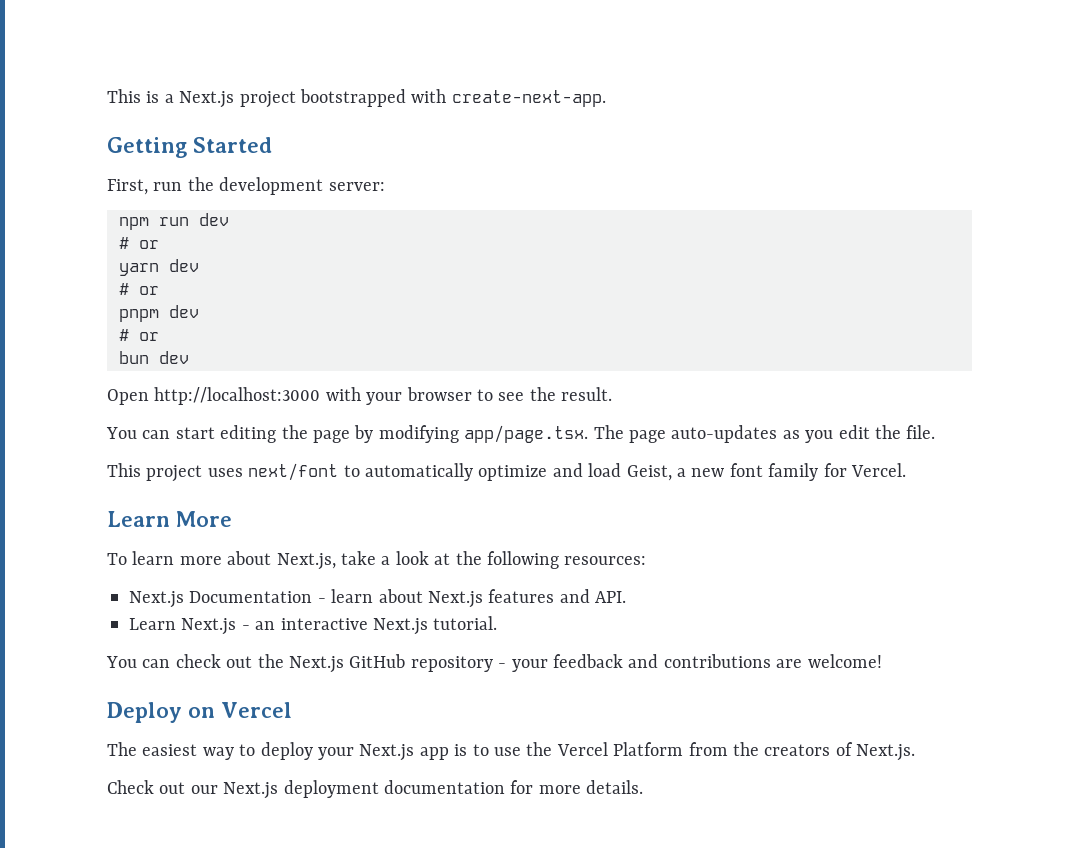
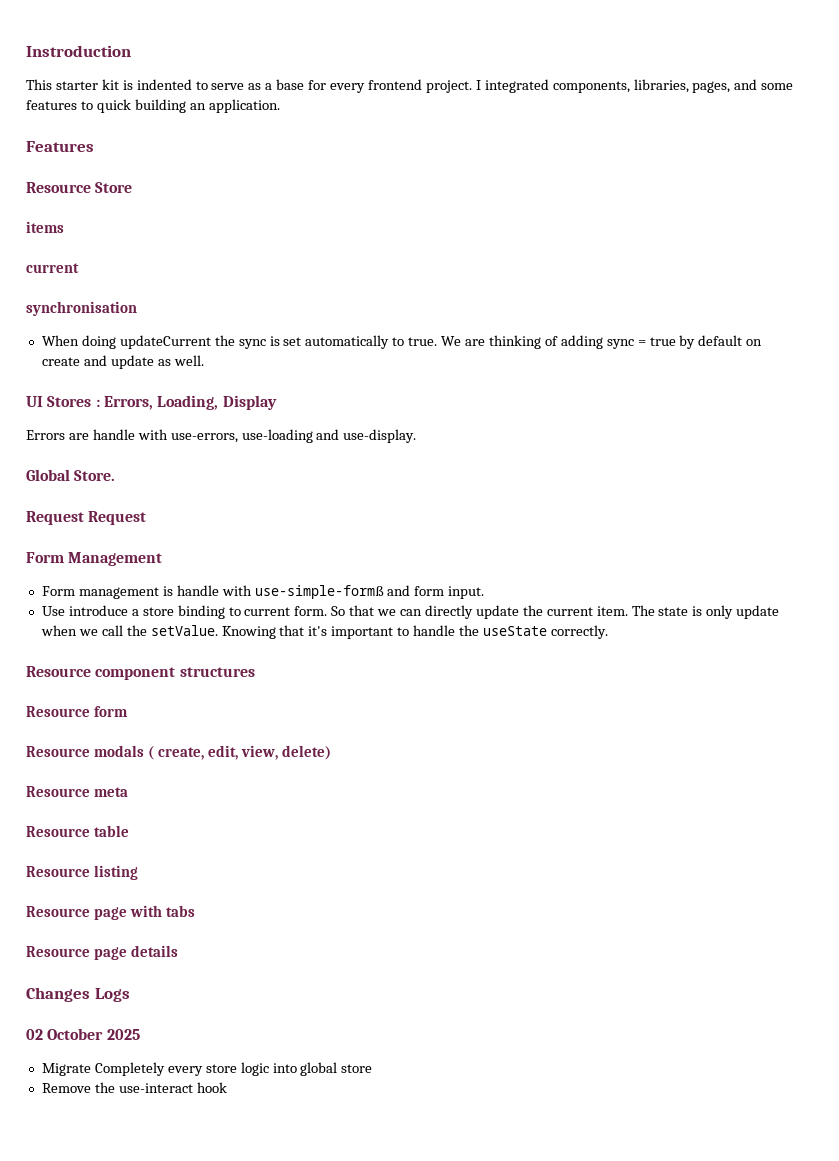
- This is a Next.js project bootstrapped with create-next-app.
- Getting Started
- First, run the development server:
- npm run dev
- # or
- yarn dev
- # or
- pnpm dev
- # or
- bun dev
- Open http://localhost:3000 with your browser to see the result.
- You can start editing the page by modifying app/page.tsx. The page auto-updates as you edit the file.
- This project uses next/font to automatically optimize and load Geist, a new font family for Vercel.
- Learn More
- To learn more about Next.js, take a look at the following resources:
- Next.js Documentation - learn about Next.js features and API.
- Learn Next.js - an interactive Next.js tutorial.
- You can check out the Next.js GitHub repository - your feedback and contributions are welcome!
- Deploy on Vercel
- The easiest way to deploy your Next.js app is to use the Vercel Platform from the creators of Next.js.
- Check out our Next.js deployment documentation for more details.
+ Instroduction
+ This starter kit is indented to serve as a base for every frontend project. I integrated components, libraries, pages, and some features to quick building an application.
+ Features
+ Resource Store
+ items
+ current
+ synchronisation
+ When doing updateCurrent the sync is set automatically to true. We are thinking of adding sync = true by default on create and update as well.
+ UI Stores : Errors, Loading, Display
+ Errors are handle with use-errors, use-loading and use-display.
+ Global Store.
+ Request Request
+ Form Management
+ Form management is handle with use-simple-formß and form input.
+ Use introduce a store binding to current form. So that we can directly update the current item. The state is only update when we call the setValue. Knowing that it's important to handle the useState correctly.
+ Resource component structures
+ Resource form
+ Resource modals ( create, edit, view, delete)
+ Resource meta
+ Resource table
+ Resource listing
+ Resource page with tabs
+ Resource page details
+ Changes Logs
+ 02 October 2025
+ Migrate Completely every store logic into global store
+ Remove the use-interact hook

